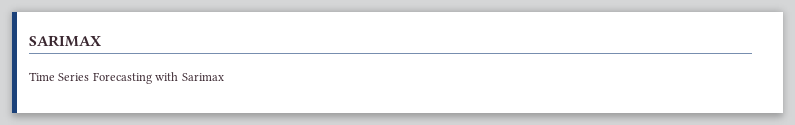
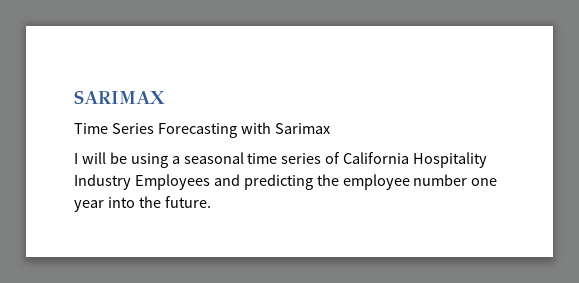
+ I will be using a seasonal time series of California Hospitality Industry Employees and predicting the employee number one year into the future.

